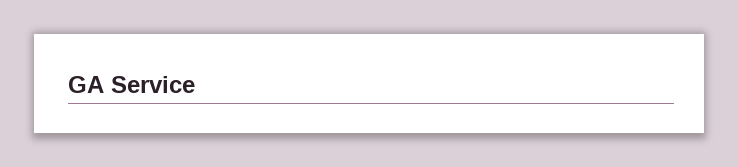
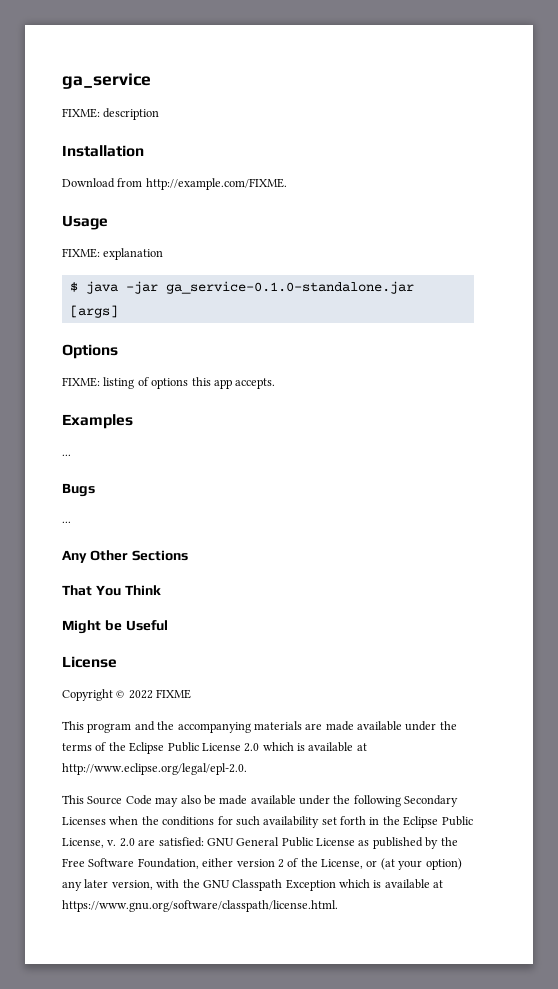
- GA Service
+ ga_service
+ FIXME: description
+ Installation
+ Download from http://example.com/FIXME.
+ Usage
+ FIXME: explanation
+ $ java -jar ga_service-0.1.0-standalone.jar [args]
+ Options
+ FIXME: listing of options this app accepts.
+ Examples
+ ...
+ Bugs
+ ...
+ Any Other Sections
+ That You Think
+ Might be Useful
+ License
+ Copyright © 2022 FIXME
+ This program and the accompanying materials are made available under the terms of the Eclipse Public License 2.0 which is available at http://www.eclipse.org/legal/epl-2.0.
+ This Source Code may also be made available under the following Secondary Licenses when the conditions for such availability set forth in the Eclipse Public License, v. 2.0 are satisfied: GNU General Public License as published by the Free Software Foundation, either version 2 of the License, or (at your option) any later version, with the GNU Classpath Exception which is available at https://www.gnu.org/software/classpath/license.html.

